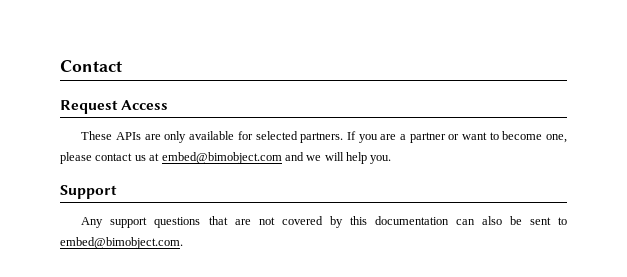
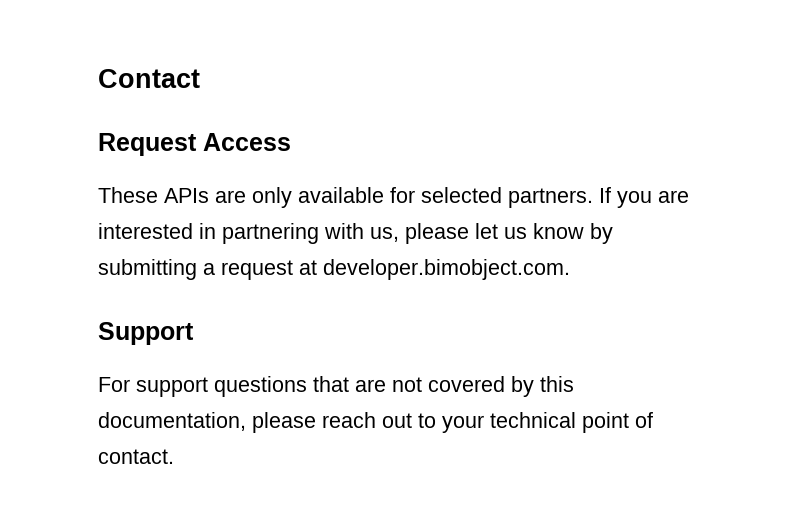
- If you are a partner or want to become one, please contact us at embed@bimobject.com and we will help you.
+ If you are interested in partnering with us, please let us know by submitting a request at developer.bimobject.com.
- Any support questions that are not covered by this documentation can also be sent to embed@bimobject.com.
+ For support questions that are not covered by this documentation, please reach out to your technical point of contact.

